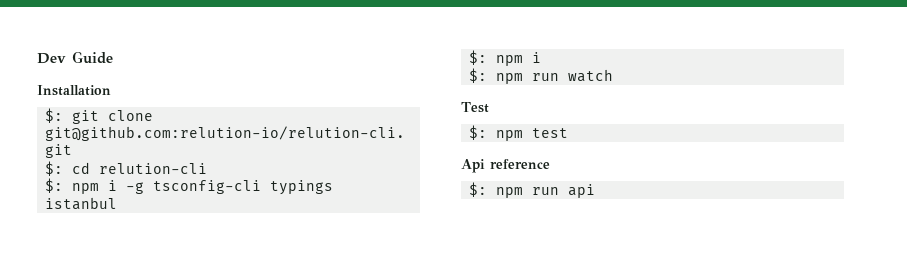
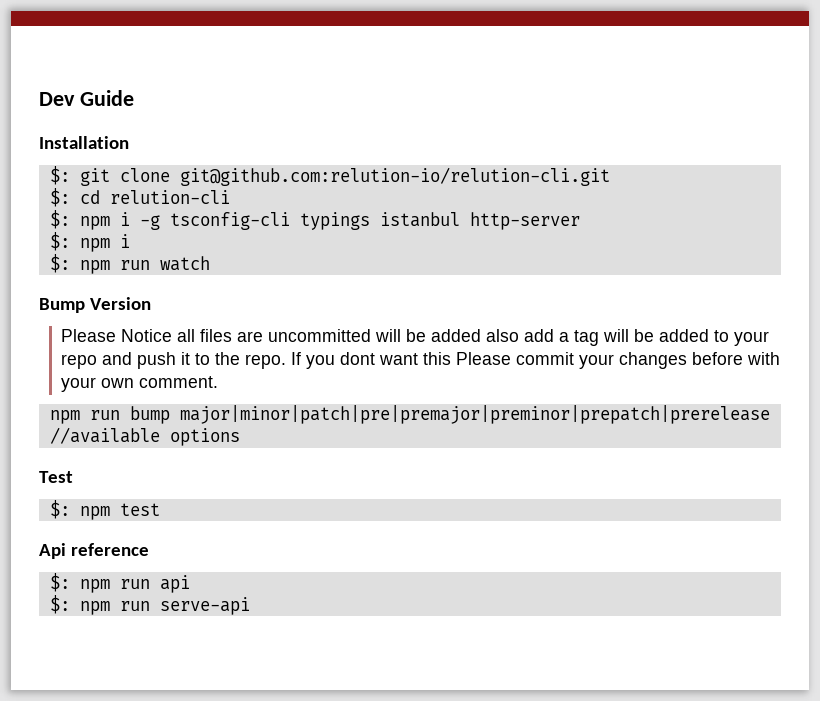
- $: npm i -g tsconfig-cli typings istanbul
+ $: npm i -g tsconfig-cli typings istanbul http-server
+ Bump Version
+ Please Notice all files are uncommitted will be added also add a tag will be added to your repo and push it to the repo. If you dont want this Please commit your changes before with your own comment.
+ npm run bump major|minor|patch|pre|premajor|preminor|prepatch|prerelease //available options
+ $: npm run serve-api

